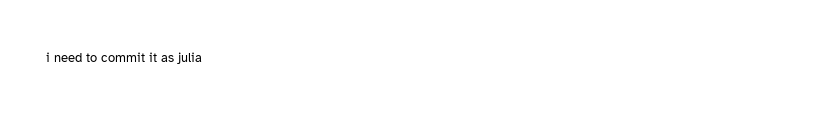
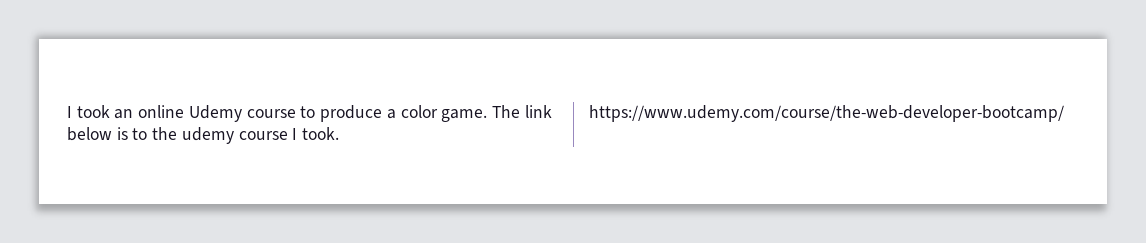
- i need to commit it as julia
+ I took an online Udemy course to produce a color game. The link below is to the udemy course I took. https://www.udemy.com/course/the-web-developer-bootcamp/

